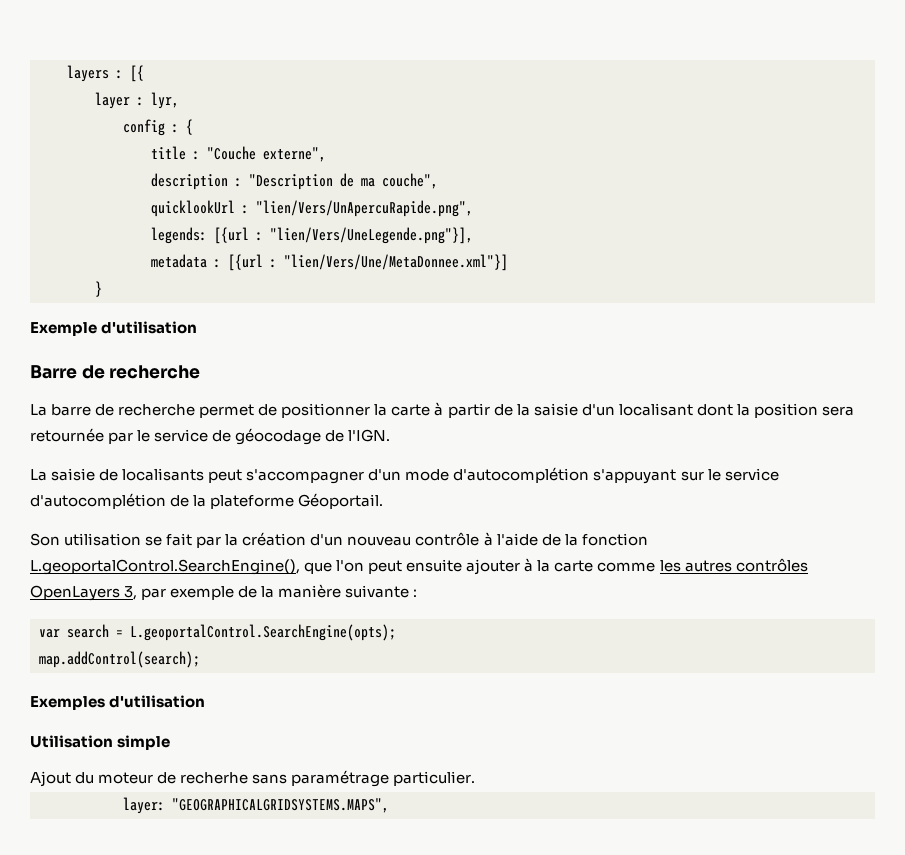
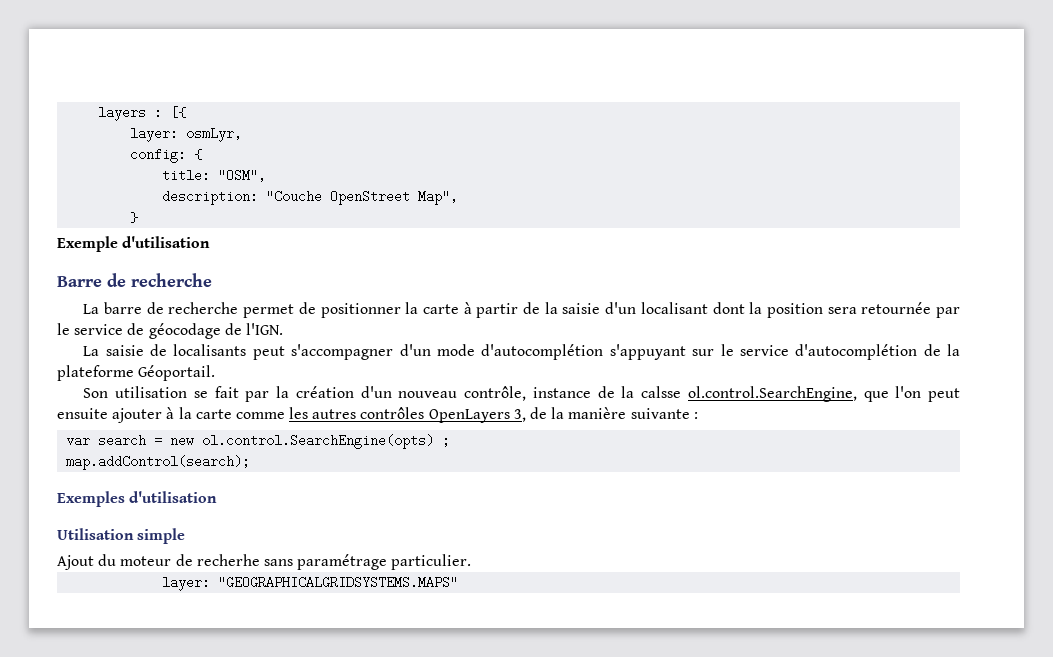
- layer : lyr,
- config : {
- title : "Couche externe",
- description : "Description de ma couche",
- quicklookUrl : "lien/Vers/UnApercuRapide.png",
- legends: [{url : "lien/Vers/UneLegende.png"}],
- metadata : [{url : "lien/Vers/Une/MetaDonnee.xml"}]
+ layer: osmLyr,
+ config: {
+ title: "OSM",
+ description: "Couche OpenStreet Map",
- Son utilisation se fait par la création d'un nouveau contrôle à l'aide de la fonction L.geoportalControl.SearchEngine(), que l'on peut ensuite ajouter à la carte comme les autres contrôles OpenLayers 3, par exemple de la manière suivante :
+ Son utilisation se fait par la création d'un nouveau contrôle, instance de la calsse ol.control.SearchEngine, que l'on peut ensuite ajouter à la carte comme les autres contrôles OpenLayers 3, de la manière suivante :
- var search = L.geoportalControl.SearchEngine(opts);
+ var search = new ol.control.SearchEngine(opts) ;
- layer: "GEOGRAPHICALGRIDSYSTEMS.MAPS",
+ layer: "GEOGRAPHICALGRIDSYSTEMS.MAPS"

